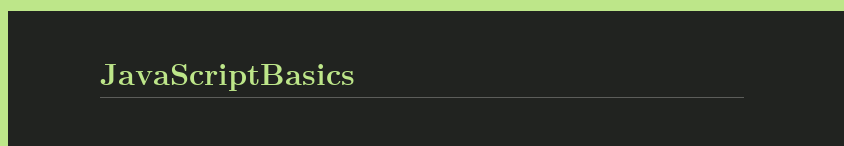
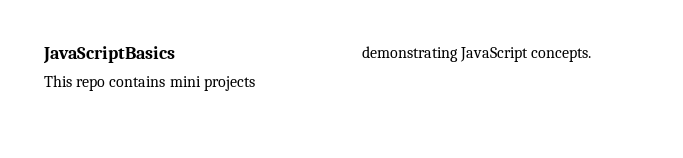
+ This repo contains mini projects demonstrating JavaScript concepts.

